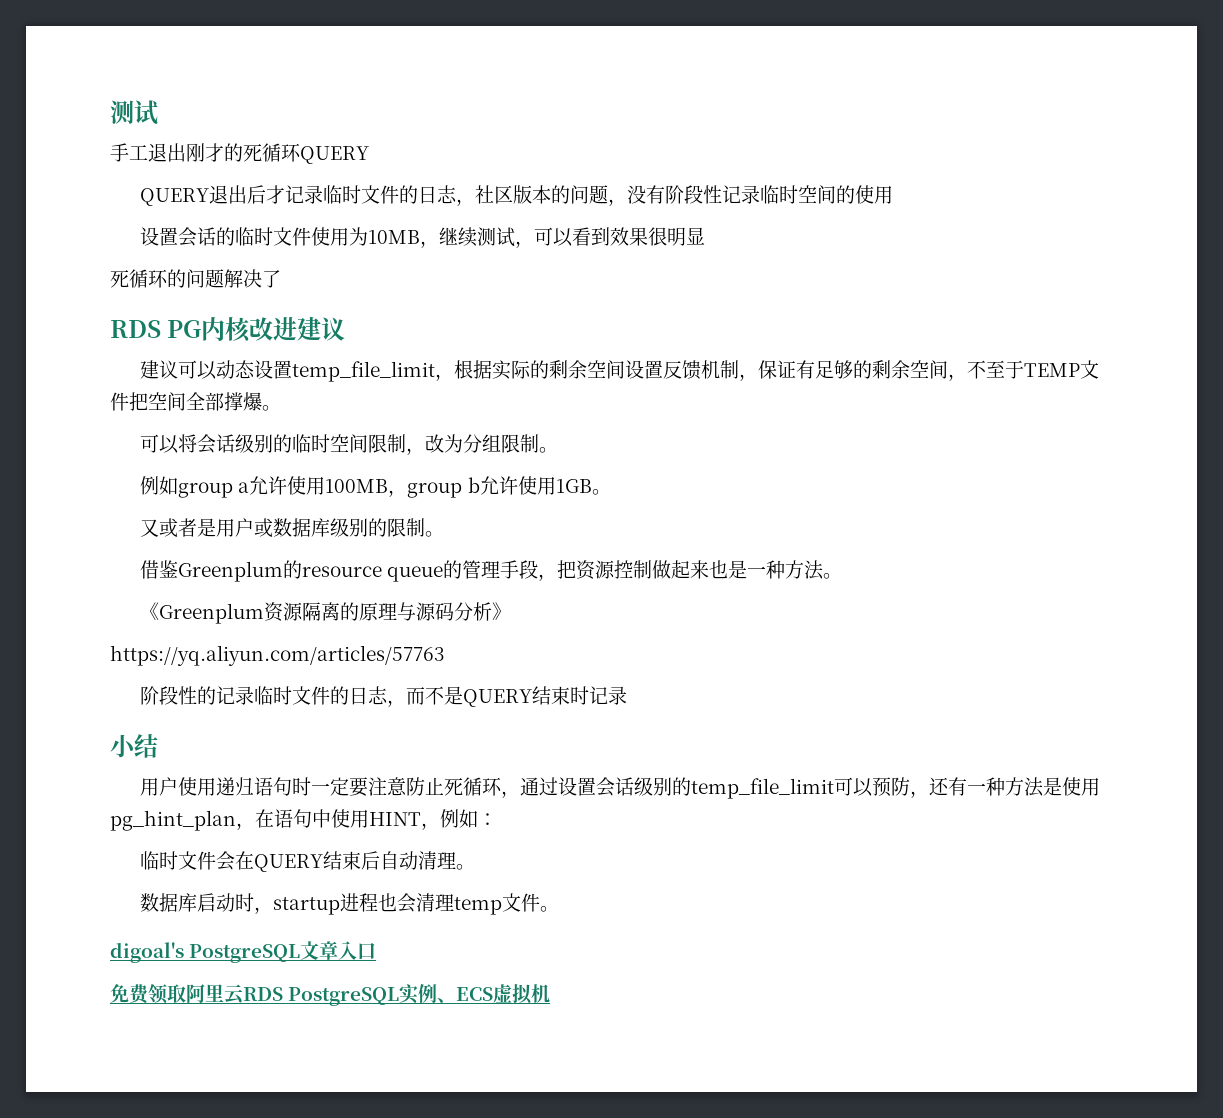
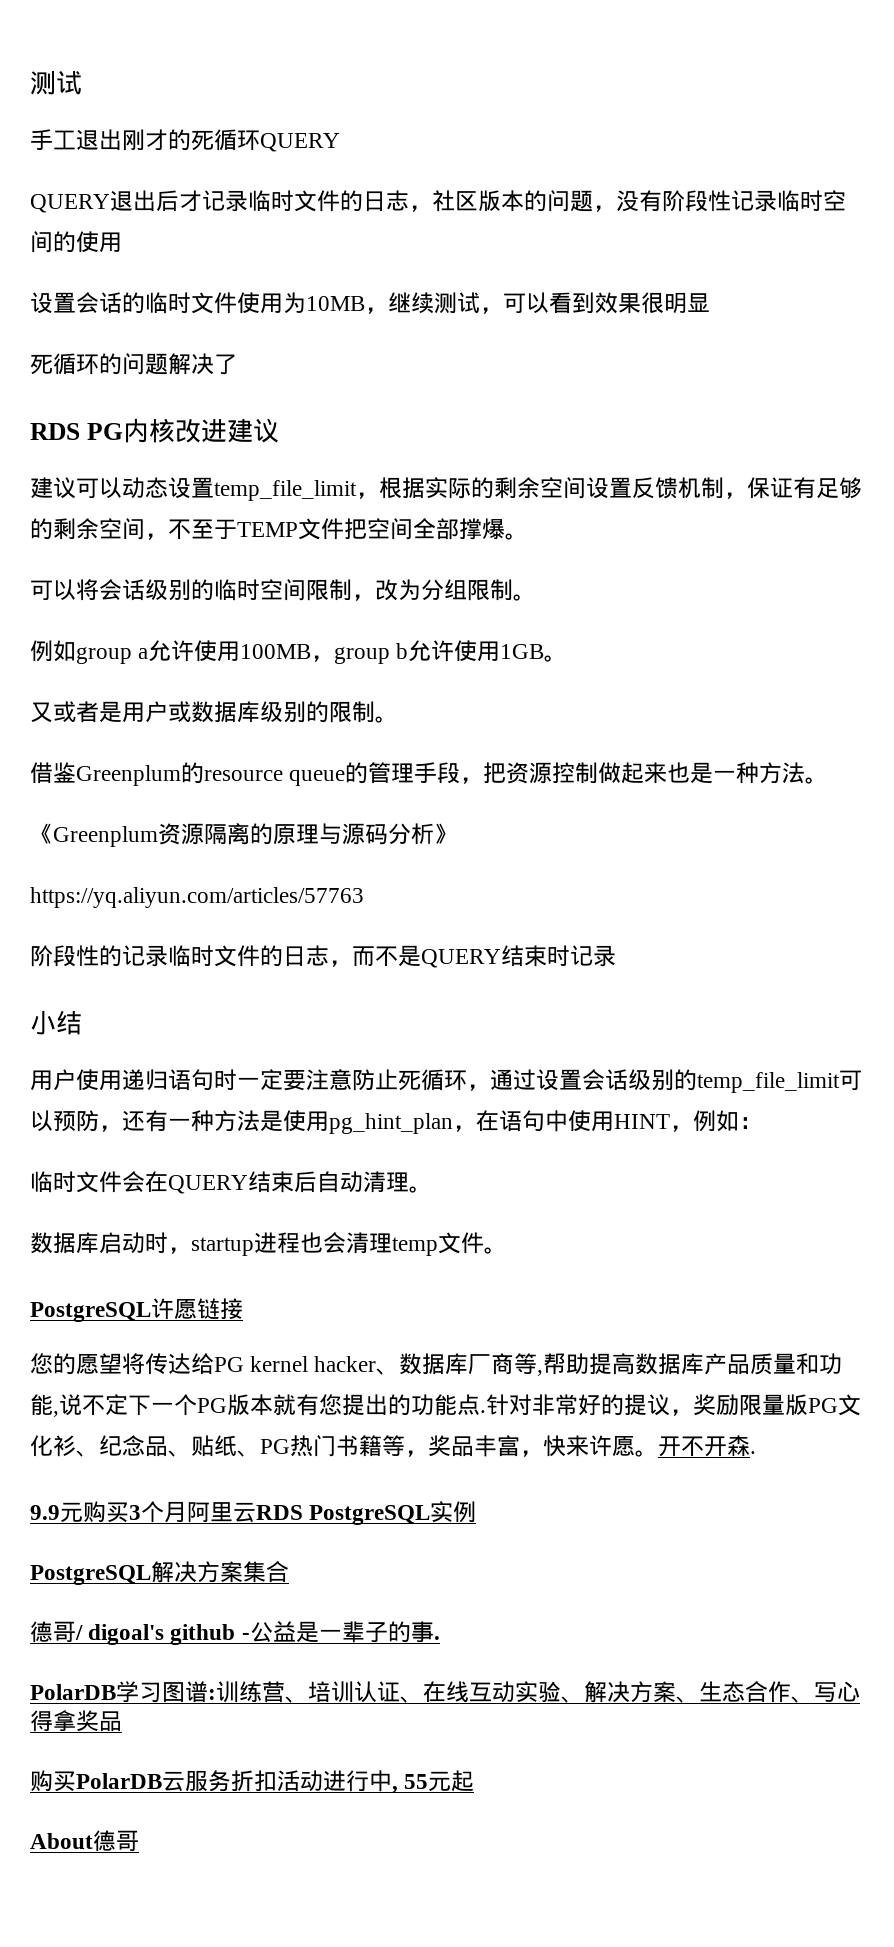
- digoal's PostgreSQL文章入口
- 免费领取阿里云RDS PostgreSQL实例、ECS虚拟机
+ PostgreSQL许愿链接
+ 您的愿望将传达给PG kernel hacker、数据库厂商等,帮助提高数据库产品质量和功能,说不定下一个PG版本就有您提出的功能点.针对非常好的提议，奖励限量版PG文化衫、纪念品、贴纸、PG热门书籍等，奖品丰富，快来许愿。开不开森.
+ 9.9元购买3个月阿里云RDS PostgreSQL实例
+ PostgreSQL解决方案集合
+ 德哥/ digoal's github -公益是一辈子的事.
+ PolarDB学习图谱:训练营、培训认证、在线互动实验、解决方案、生态合作、写心得拿奖品
+ 购买PolarDB云服务折扣活动进行中, 55元起
+ About德哥

